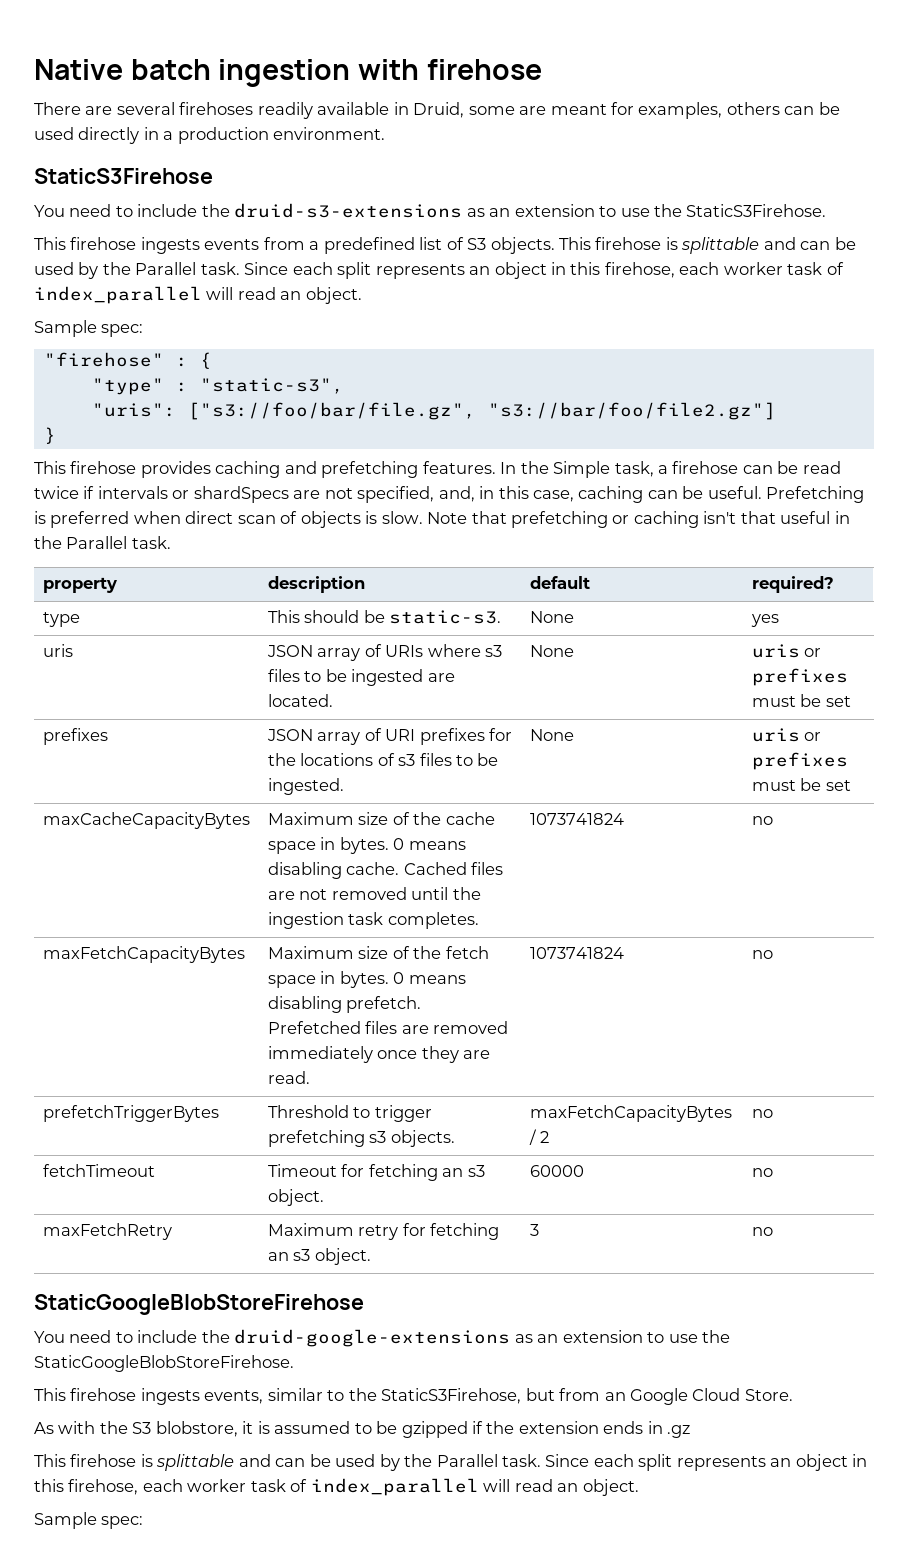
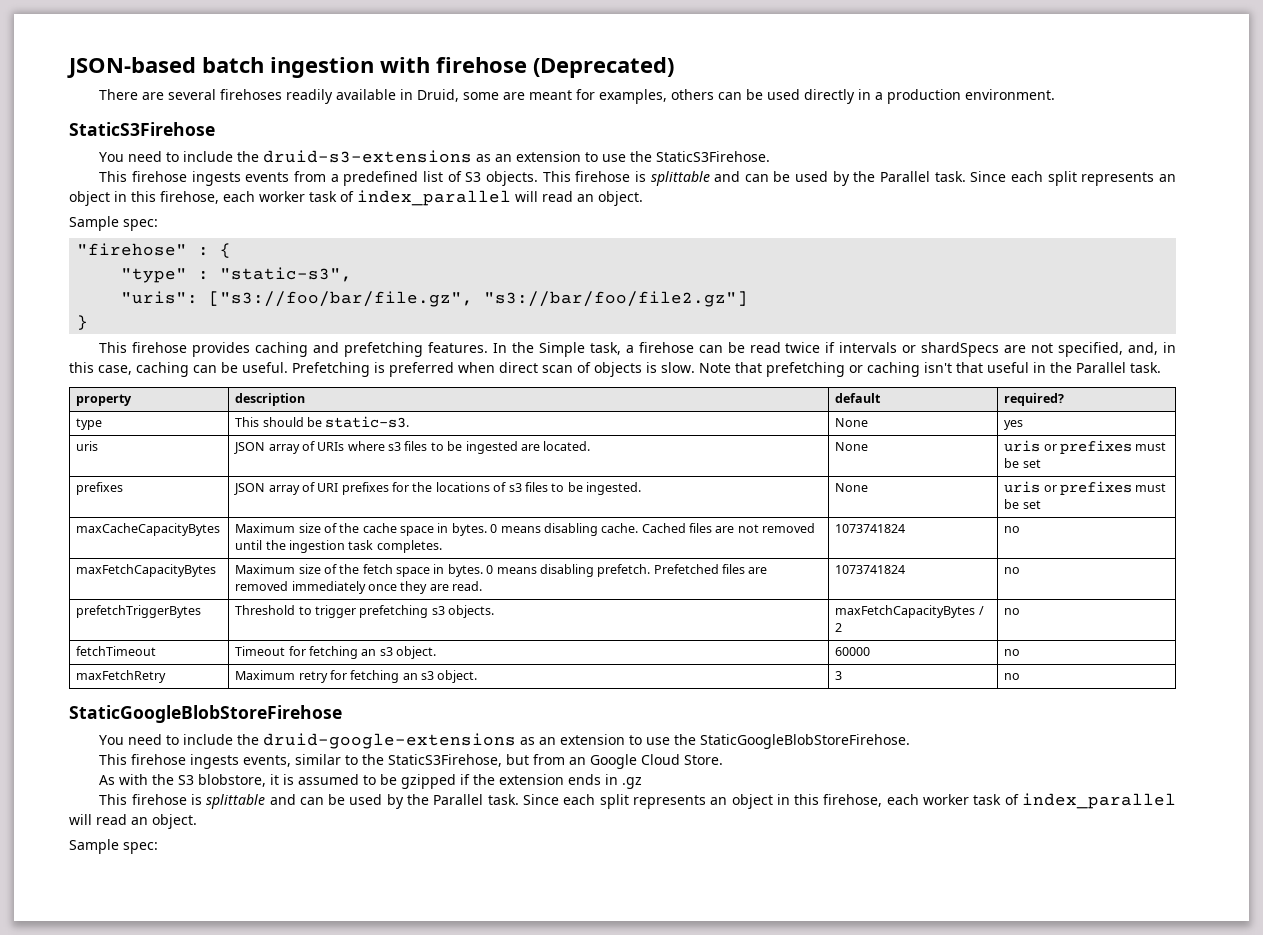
- Native batch ingestion with firehose
+ JSON-based batch ingestion with firehose (Deprecated)

